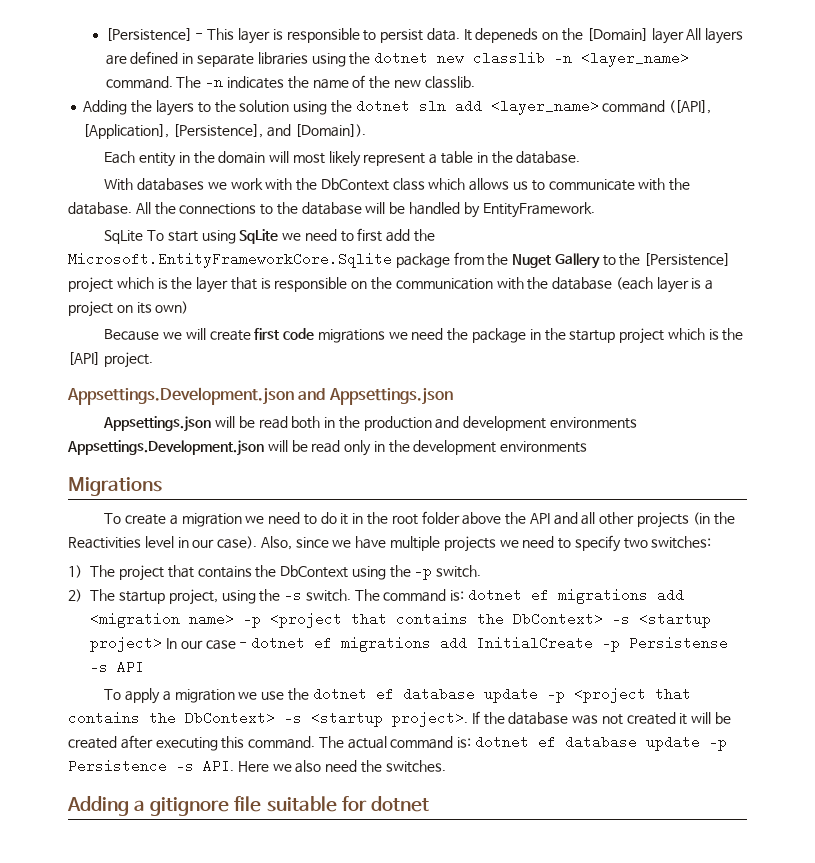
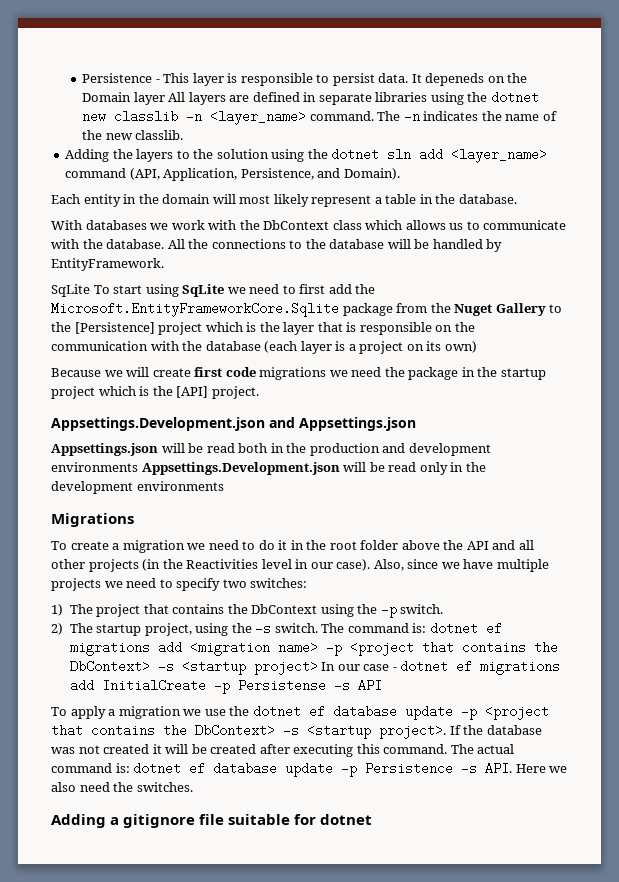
- [Persistence] - This layer is responsible to persist data.
+ Persistence - This layer is responsible to persist data.
- It depeneds on the [Domain] layer All layers are defined in separate libraries using the dotnet new classlib -n <layer_name> command.
+ It depeneds on the Domain layer All layers are defined in separate libraries using the dotnet new classlib -n <layer_name> command.
- Adding the layers to the solution using the dotnet sln add <layer_name> command ([API], [Application], [Persistence], and [Domain]).
+ Adding the layers to the solution using the dotnet sln add <layer_name> command (API, Application, Persistence, and Domain).

